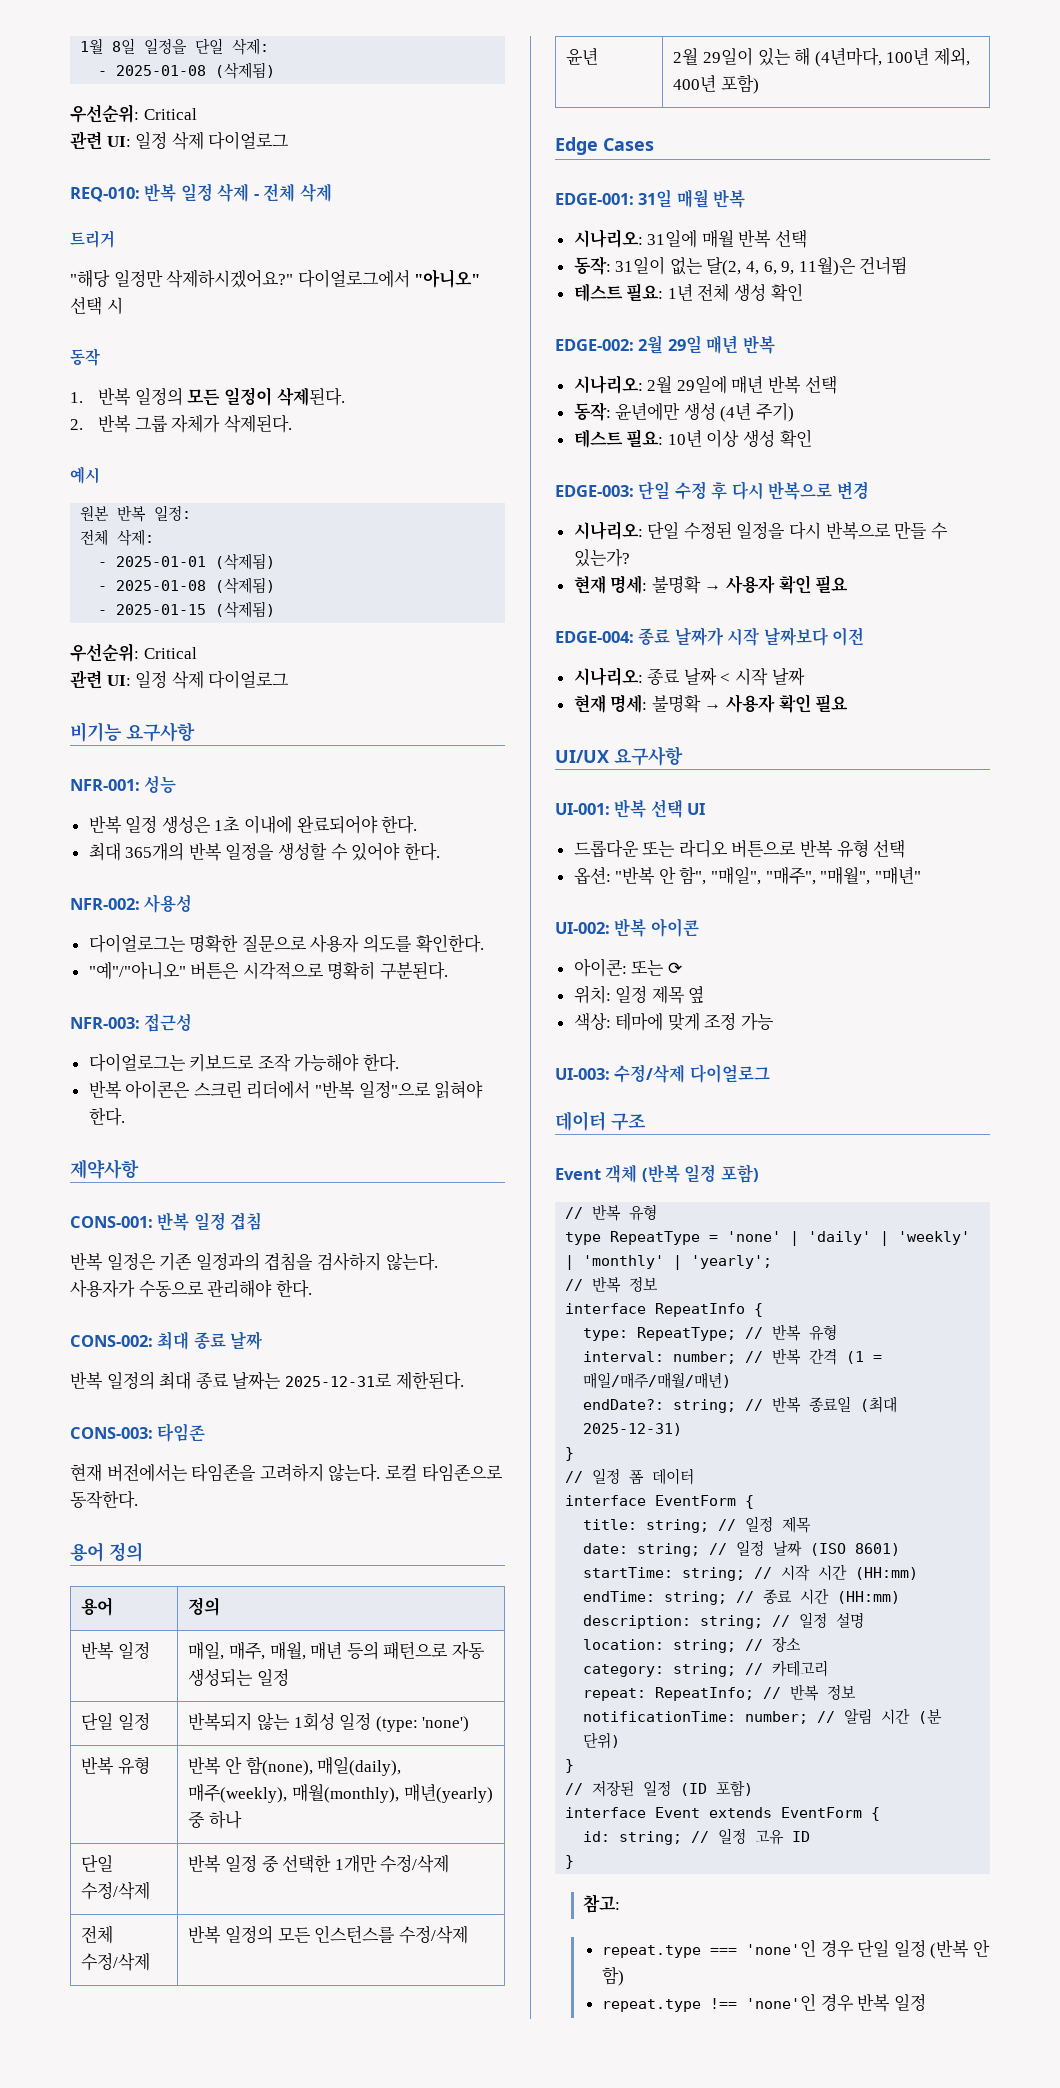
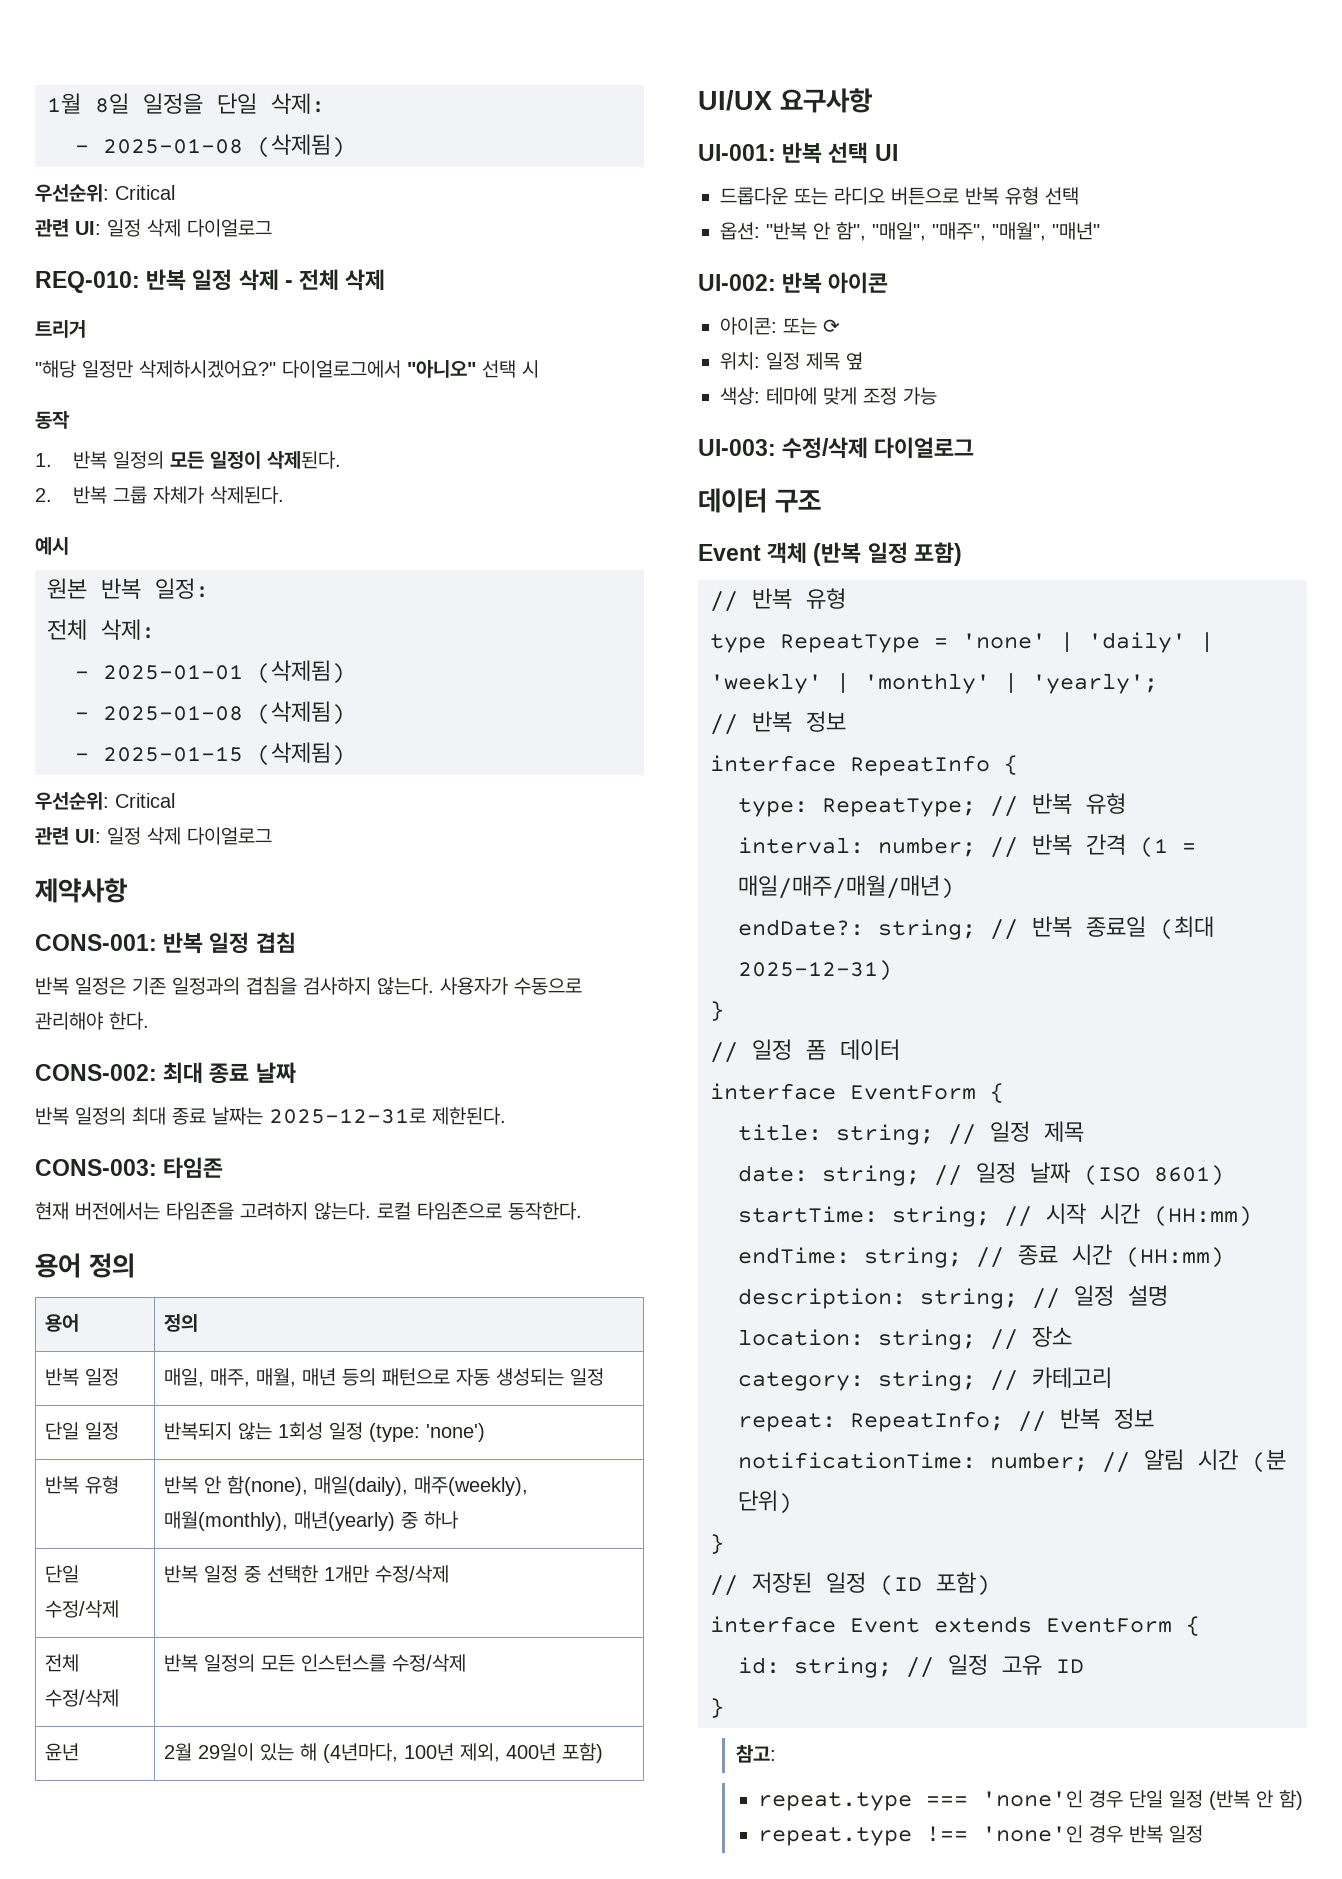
- 비기능 요구사항
- NFR-001: 성능
- 반복 일정 생성은 1초 이내에 완료되어야 한다.
- 최대 365개의 반복 일정을 생성할 수 있어야 한다.
- NFR-002: 사용성
- 다이얼로그는 명확한 질문으로 사용자 의도를 확인한다.
- "예"/"아니오" 버튼은 시각적으로 명확히 구분된다.
- NFR-003: 접근성
- 다이얼로그는 키보드로 조작 가능해야 한다.
- 반복 아이콘은 스크린 리더에서 "반복 일정"으로 읽혀야 한다.
- Edge Cases
- EDGE-001: 31일 매월 반복
- 시나리오: 31일에 매월 반복 선택
- 동작: 31일이 없는 달(2, 4, 6, 9, 11월)은 건너뜀
- 테스트 필요: 1년 전체 생성 확인
- EDGE-002: 2월 29일 매년 반복
- 시나리오: 2월 29일에 매년 반복 선택
- 동작: 윤년에만 생성 (4년 주기)
- 테스트 필요: 10년 이상 생성 확인
- EDGE-003: 단일 수정 후 다시 반복으로 변경
- 시나리오: 단일 수정된 일정을 다시 반복으로 만들 수 있는가?
- 현재 명세: 불명확 → 사용자 확인 필요
- EDGE-004: 종료 날짜가 시작 날짜보다 이전
- 시나리오: 종료 날짜 < 시작 날짜
- 현재 명세: 불명확 → 사용자 확인 필요

